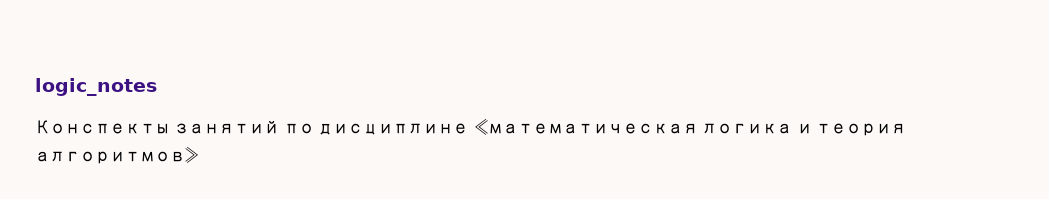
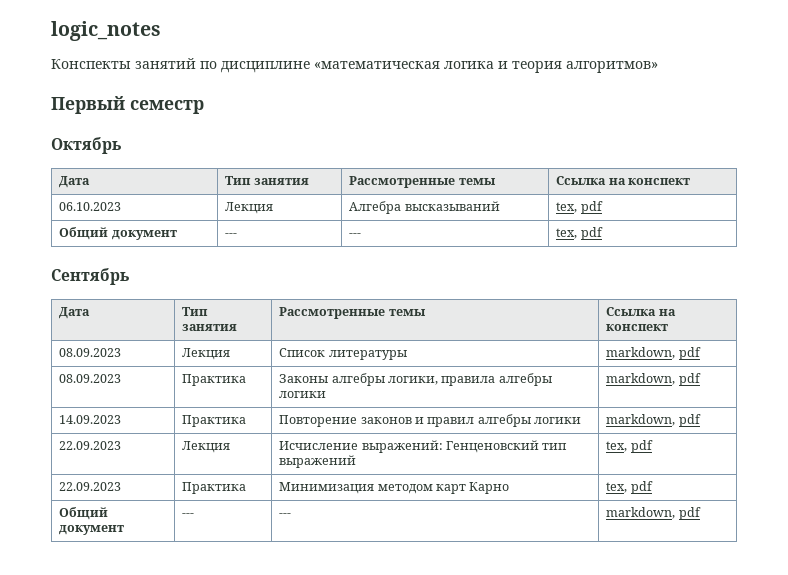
+ Первый семестр
+ Октябрь
+ Дата | Тип занятия | Рассмотренные темы | Ссылка на конспект
+ 06.10.2023 | Лекция | Алгебра высказываний | tex, pdf
+ Общий документ | --- | --- | tex, pdf
+ Сентябрь
+ Дата | Тип занятия | Рассмотренные темы | Ссылка на конспект
+ 08.09.2023 | Лекция | Список литературы | markdown, pdf
+ 08.09.2023 | Практика | Законы алгебры логики, правила алгебры логики | markdown, pdf
+ 14.09.2023 | Практика | Повторение законов и правил алгебры логики | markdown, pdf
+ 22.09.2023 | Лекция | Исчисление выражений: Генценовский тип выражений | tex, pdf
+ 22.09.2023 | Практика | Минимизация методом карт Карно | tex, pdf
+ Общий документ | --- | --- | markdown, pdf

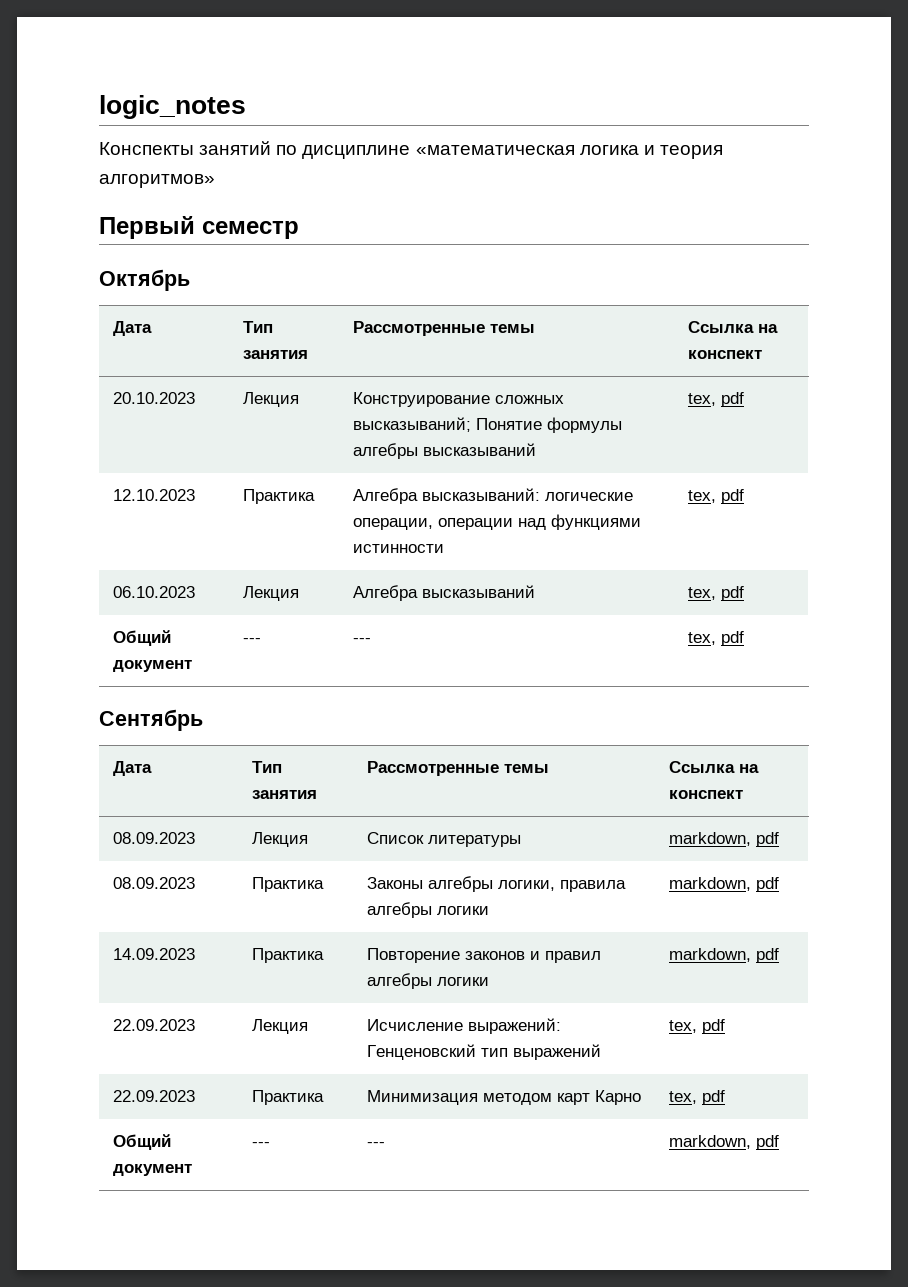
+ 20.10.2023 | Лекция | Конструирование сложных высказываний; Понятие формулы алгебры высказываний | tex, pdf
+ 12.10.2023 | Практика | Алгебра высказываний: логические операции, операции над функциями истинности | tex, pdf

